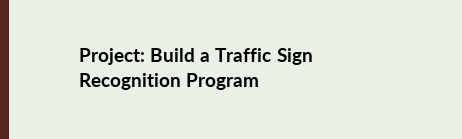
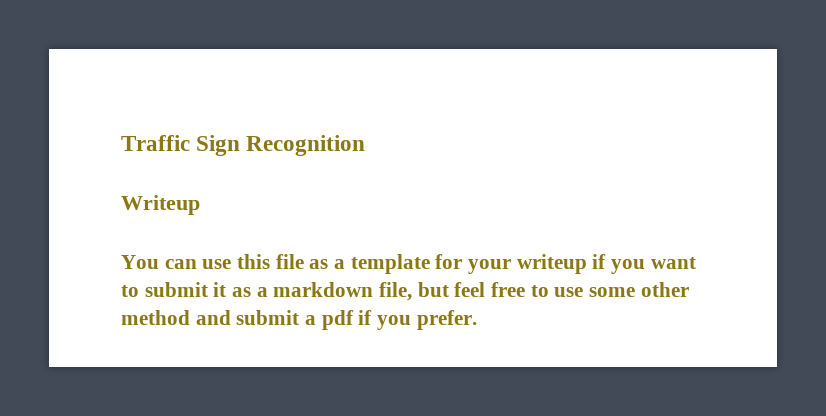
- Project: Build a Traffic Sign Recognition Program
+ Traffic Sign Recognition
+ Writeup
+ You can use this file as a template for your writeup if you want to submit it as a markdown file, but feel free to use some other method and submit a pdf if you prefer.

